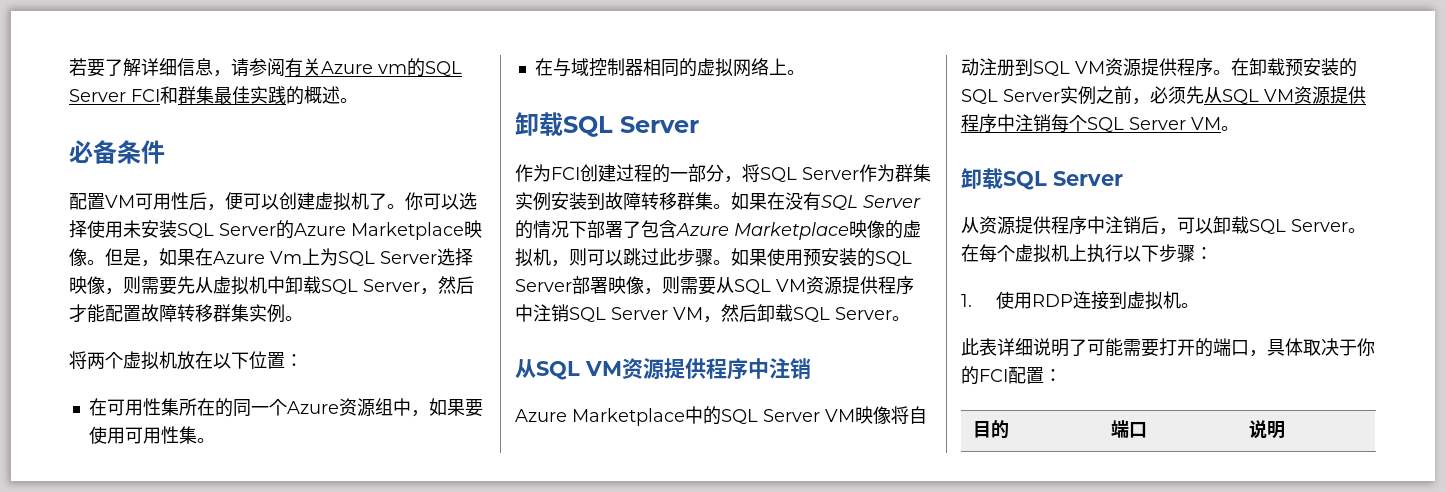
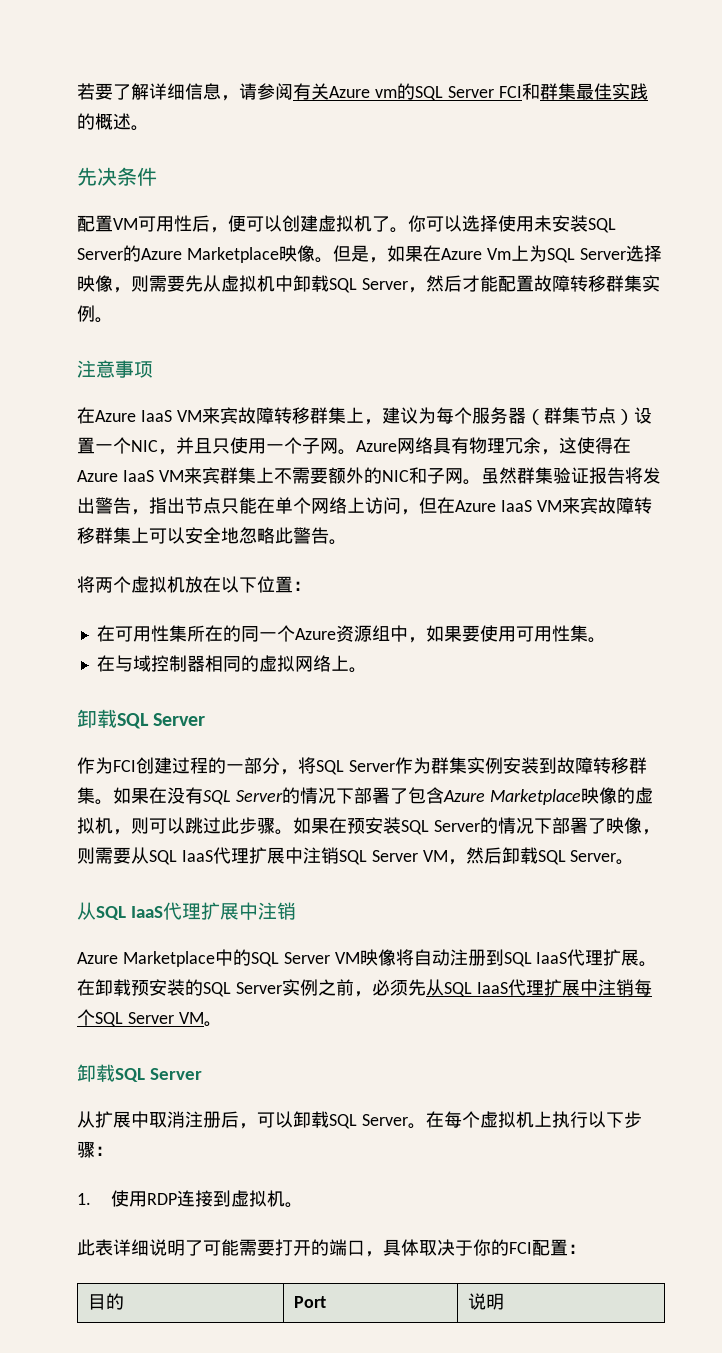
- 必备条件
+ 先决条件
+ 注意事项
+ 在Azure IaaS VM来宾故障转移群集上，建议为每个服务器（群集节点）设置一个NIC，并且只使用一个子网。Azure网络具有物理冗余，这使得在Azure IaaS VM来宾群集上不需要额外的NIC和子网。虽然群集验证报告将发出警告，指出节点只能在单个网络上访问，但在Azure IaaS VM来宾故障转移群集上可以安全地忽略此警告。
- 如果使用预安装的SQL Server部署映像，则需要从SQL VM资源提供程序中注销SQL Server VM，然后卸载SQL Server。
- 从SQL VM资源提供程序中注销
+ 如果在预安装SQL Server的情况下部署了映像，则需要从SQL IaaS代理扩展中注销SQL Server VM，然后卸载SQL Server。
+ 从SQL IaaS代理扩展中注销
- Azure Marketplace中的SQL Server VM映像将自动注册到SQL VM资源提供程序。
+ Azure Marketplace中的SQL Server VM映像将自动注册到SQL IaaS代理扩展。
- 在卸载预安装的SQL Server实例之前，必须先从SQL VM资源提供程序中注销每个SQL Server VM。
+ 在卸载预安装的SQL Server实例之前，必须先从SQL IaaS代理扩展中注销每个SQL Server VM。
- 从资源提供程序中注销后，可以卸载SQL Server。
+ 从扩展中取消注册后，可以卸载SQL Server。
- 目的 | 端口 | 说明
+ 目的 | Port | 说明

